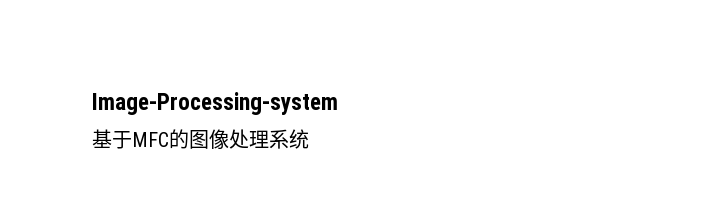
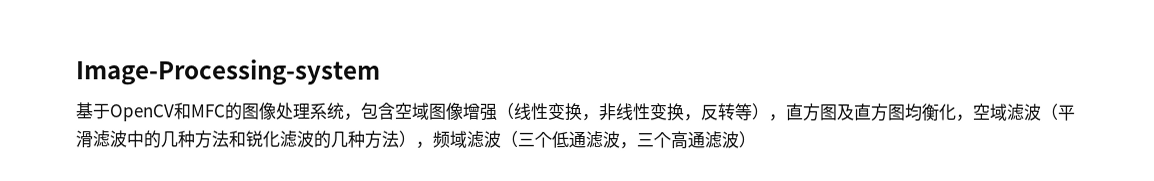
- 基于MFC的图像处理系统
+ 基于OpenCV和MFC的图像处理系统，包含空域图像增强（线性变换，非线性变换，反转等），直方图及直方图均衡化，空域滤波（平滑滤波中的几种方法和锐化滤波的几种方法），频域滤波（三个低通滤波，三个高通滤波）

